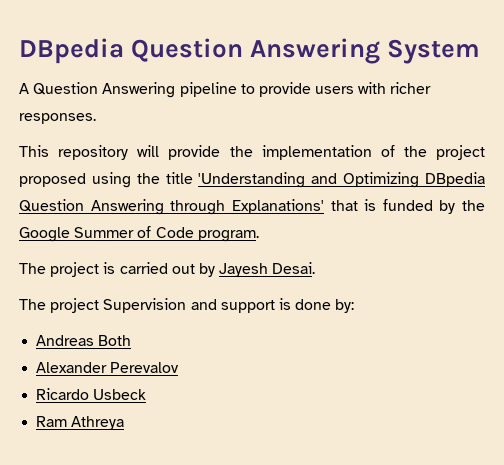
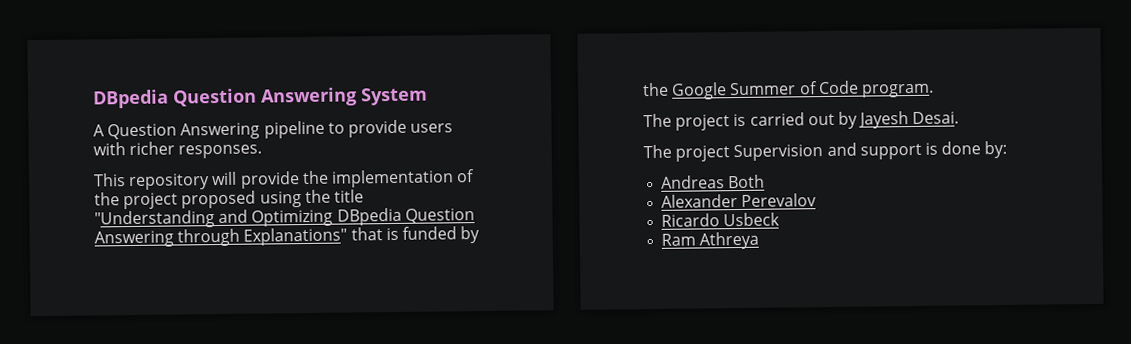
- This repository will provide the implementation of the project proposed using the title 'Understanding and Optimizing DBpedia Question Answering through Explanations' that is funded by the Google Summer of Code program.
+ This repository will provide the implementation of the project proposed using the title "Understanding and Optimizing DBpedia Question Answering through Explanations" that is funded by the Google Summer of Code program.

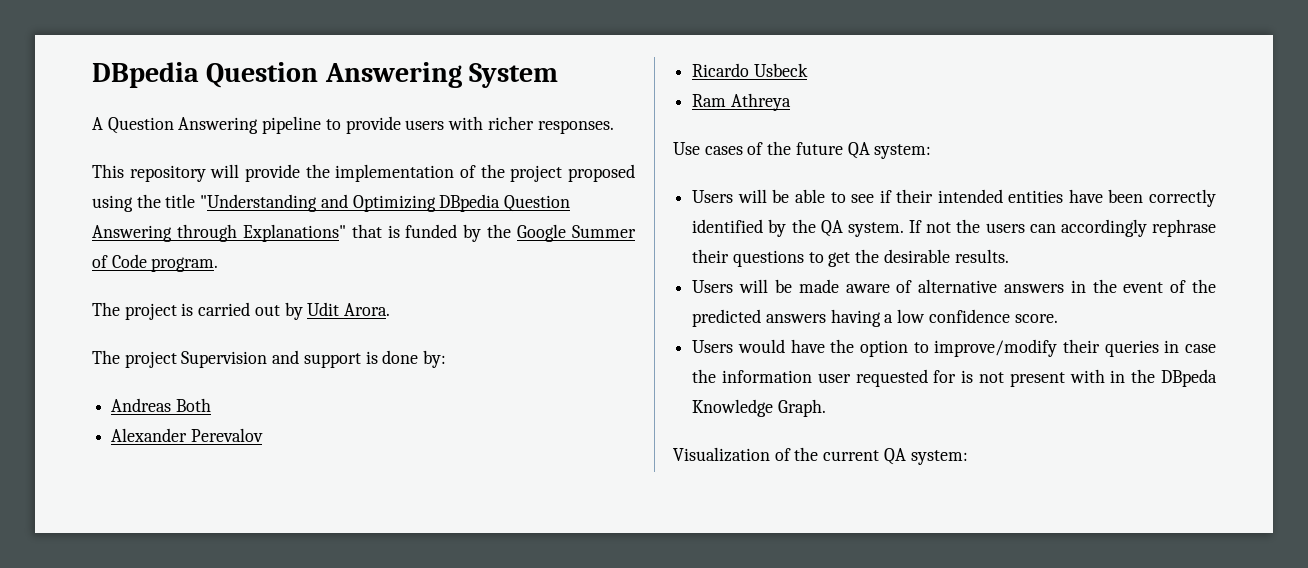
- The project is carried out by Jayesh Desai.
+ The project is carried out by Udit Arora.
+ Use cases of the future QA system:
+ Users will be able to see if their intended entities have been correctly identified by the QA system. If not the users can accordingly rephrase their questions to get the desirable results.
+ Users will be made aware of alternative answers in the event of the predicted answers having a low confidence score.
+ Users would have the option to improve/modify their queries in case the information user requested for is not present with in the DBpeda Knowledge Graph.
+ Visualization of the current QA system:

